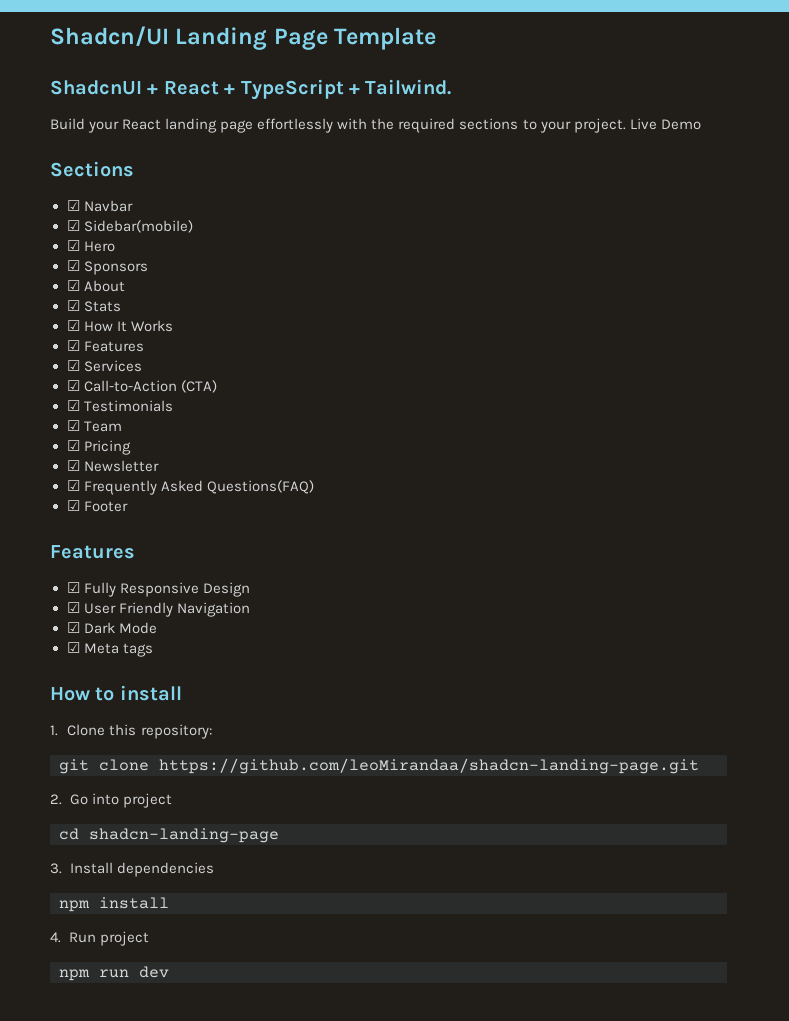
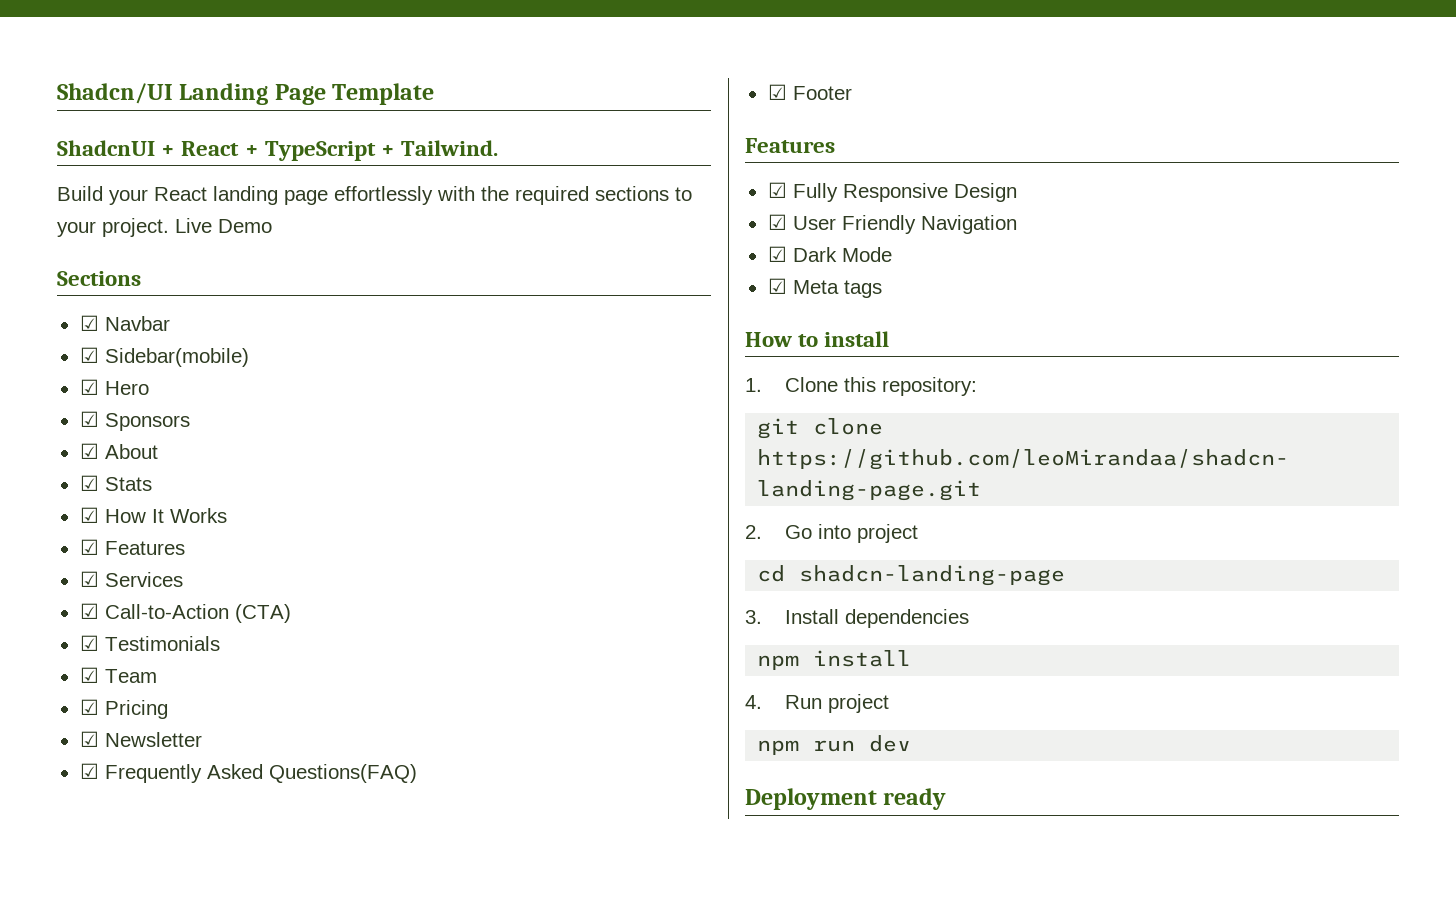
+ Deployment ready

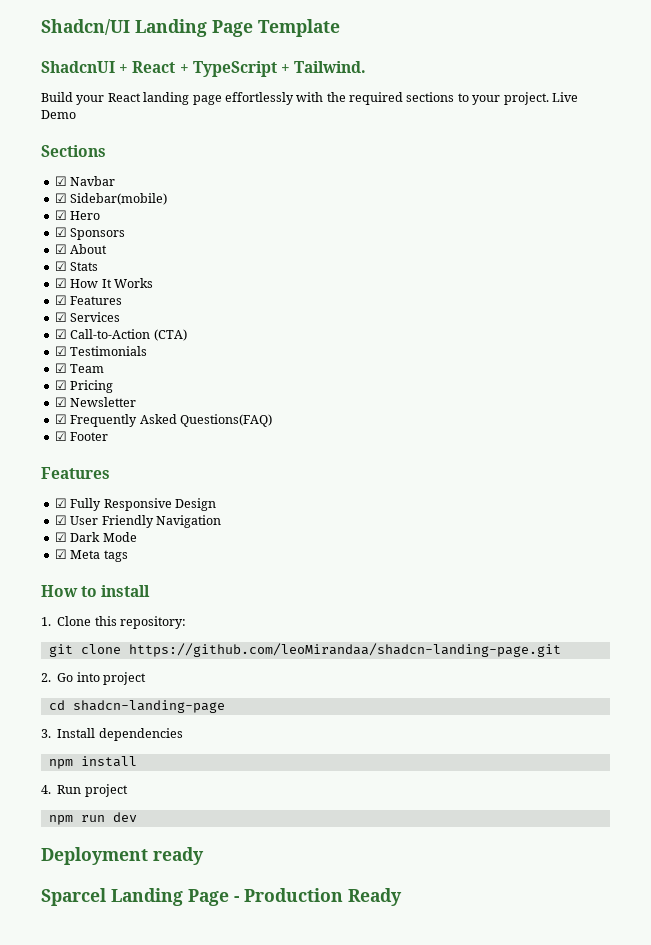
+ Sparcel Landing Page - Production Ready

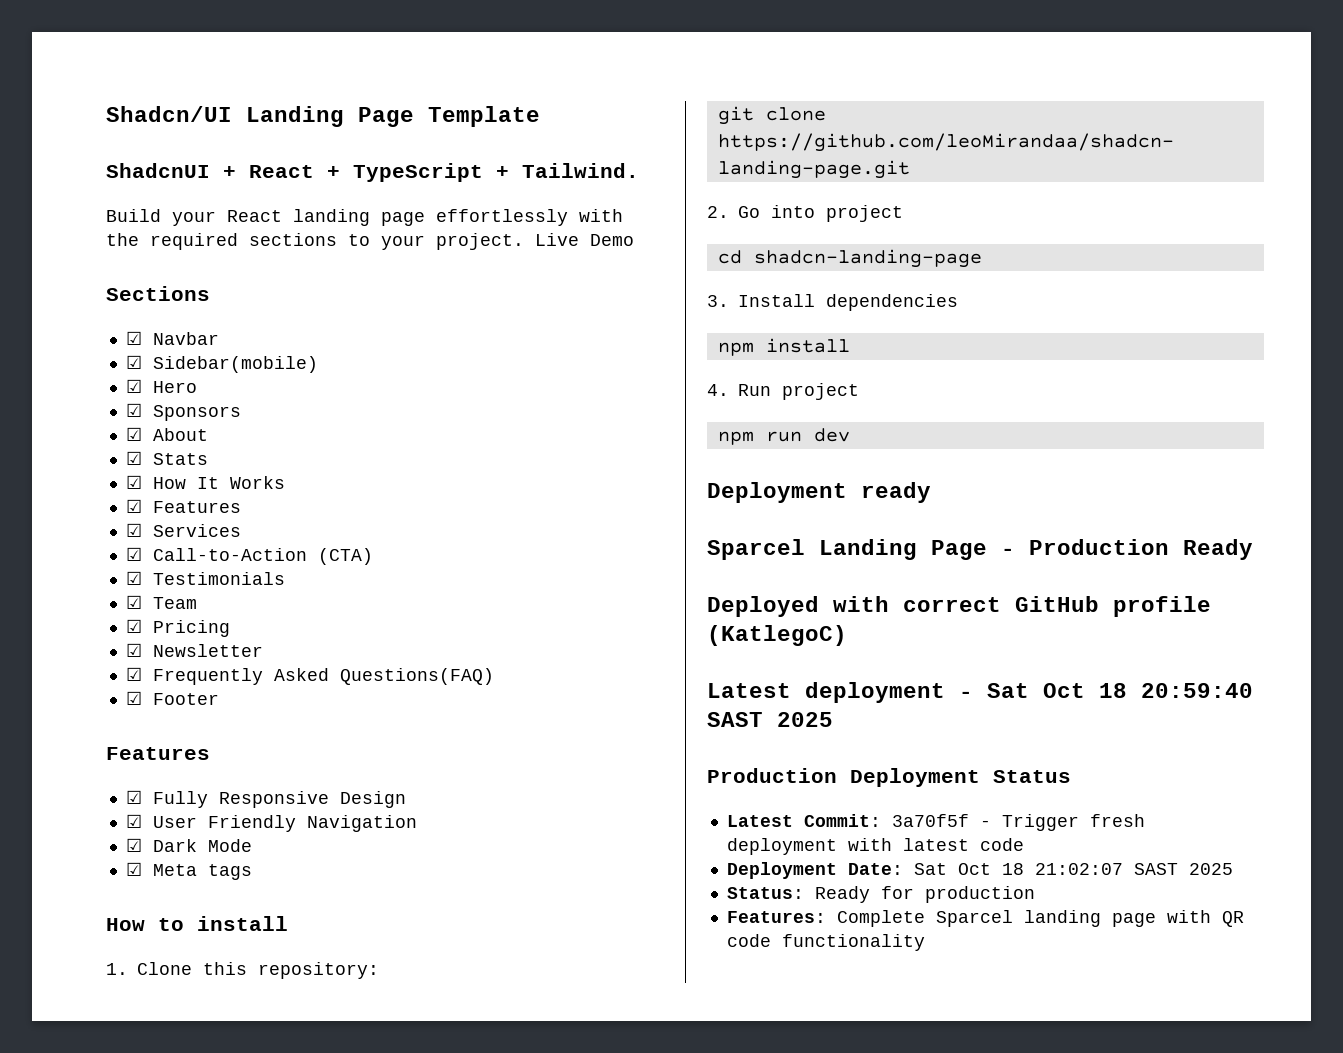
+ Deployed with correct GitHub profile (KatlegoC)
+ Latest deployment - Sat Oct 18 20:59:40 SAST 2025
+ Production Deployment Status
+ Latest Commit: 3a70f5f - Trigger fresh deployment with latest code
+ Deployment Date: Sat Oct 18 21:02:07 SAST 2025
+ Status: Ready for production
+ Features: Complete Sparcel landing page with QR code functionality

